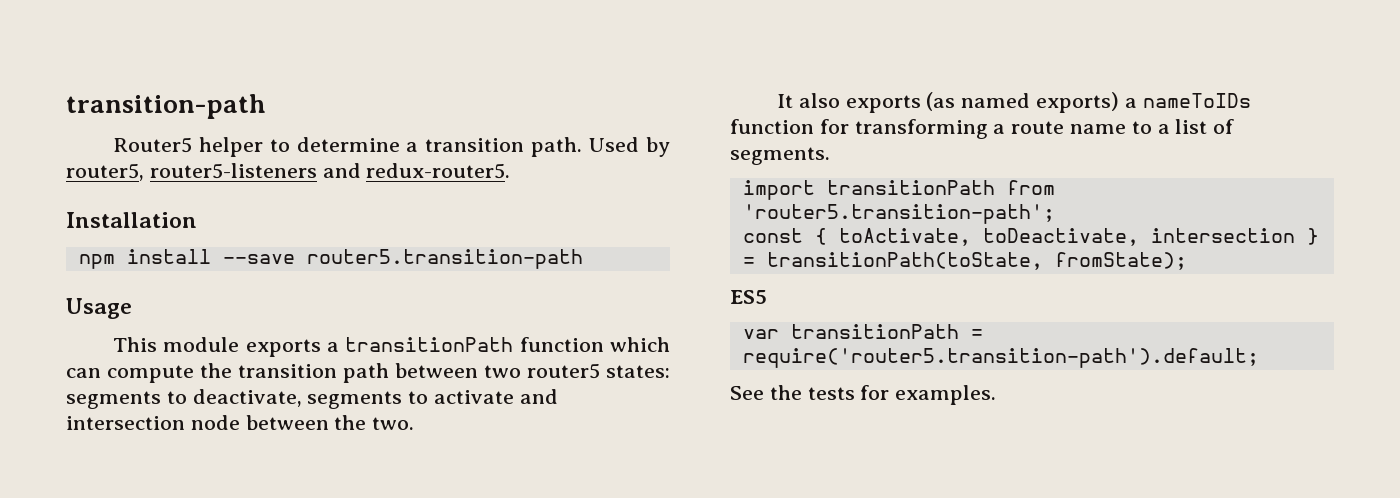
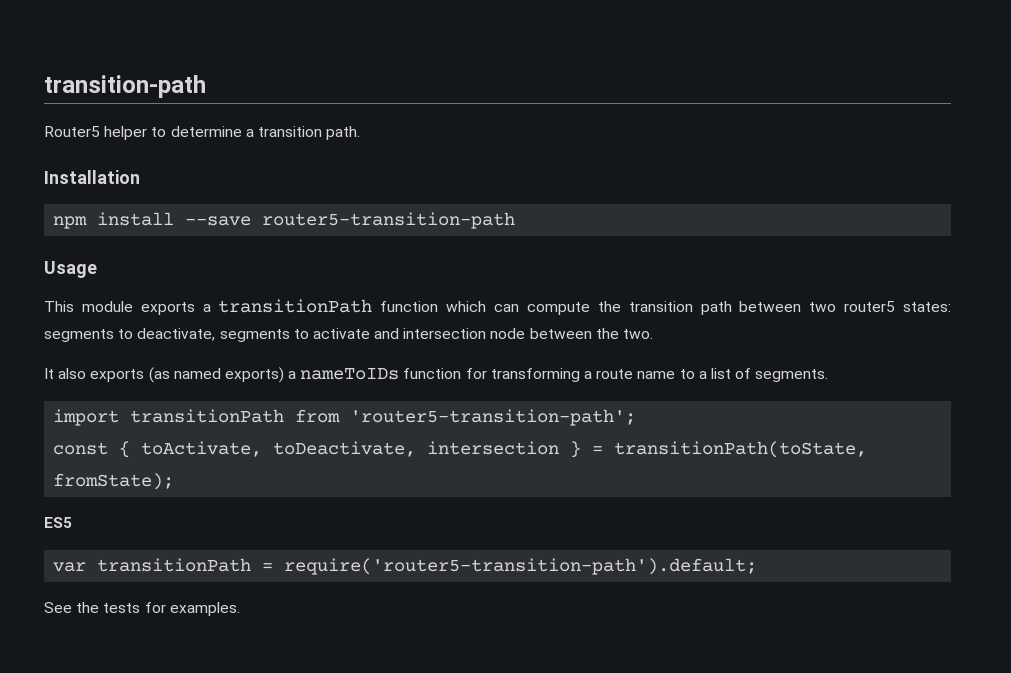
- Used by router5, router5-listeners and redux-router5.
- npm install --save router5.transition-path
+ npm install --save router5-transition-path
- import transitionPath from 'router5.transition-path';
+ import transitionPath from 'router5-transition-path';
- var transitionPath = require('router5.transition-path').default;
+ var transitionPath = require('router5-transition-path').default;

